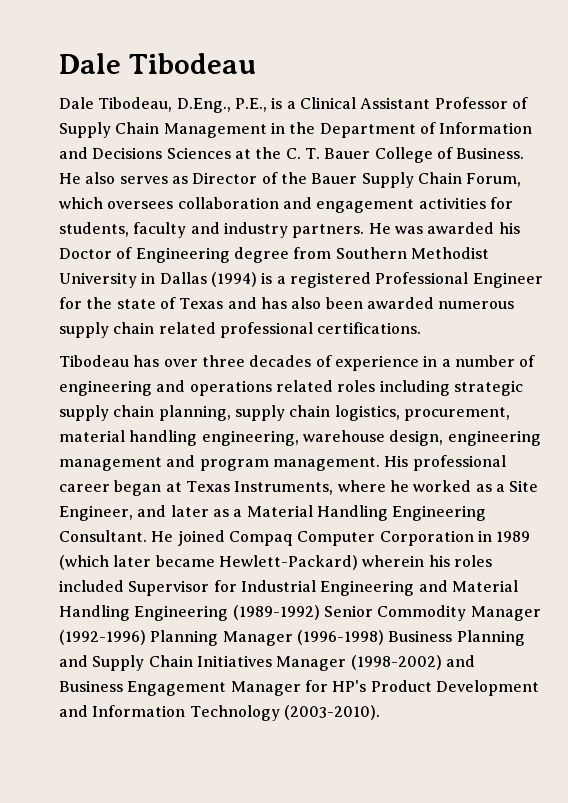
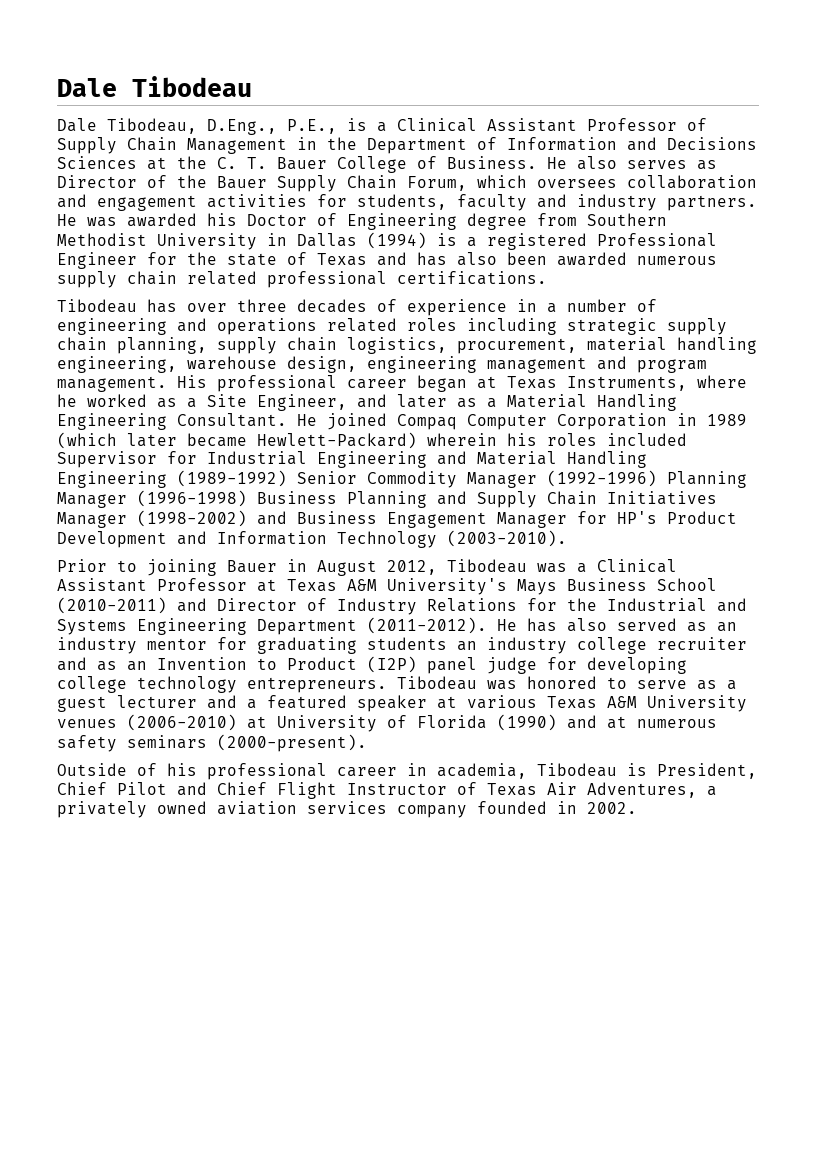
+ Prior to joining Bauer in August 2012, Tibodeau was a Clinical Assistant Professor at Texas A&M University's Mays Business School (2010-2011) and Director of Industry Relations for the Industrial and Systems Engineering Department (2011-2012). He has also served as an industry mentor for graduating students an industry college recruiter and as an Invention to Product (I2P) panel judge for developing college technology entrepreneurs. Tibodeau was honored to serve as a guest lecturer and a featured speaker at various Texas A&M University venues (2006-2010) at University of Florida (1990) and at numerous safety seminars (2000-present).
+ Outside of his professional career in academia, Tibodeau is President, Chief Pilot and Chief Flight Instructor of Texas Air Adventures, a privately owned aviation services company founded in 2002.

